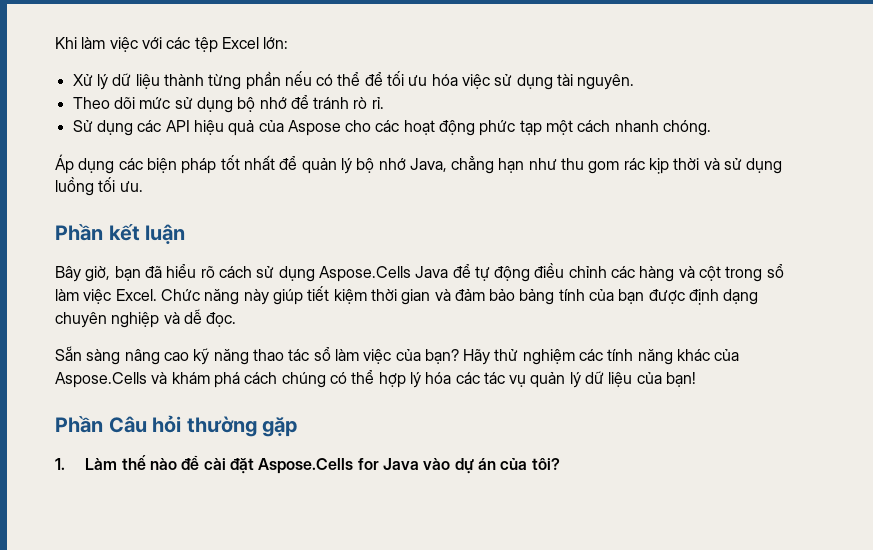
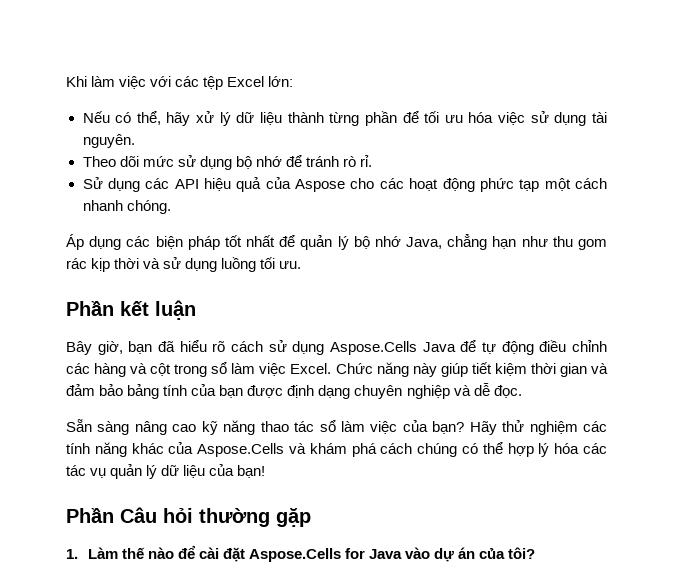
- Xử lý dữ liệu thành từng phần nếu có thể để tối ưu hóa việc sử dụng tài nguyên.
+ Nếu có thể, hãy xử lý dữ liệu thành từng phần để tối ưu hóa việc sử dụng tài nguyên.

